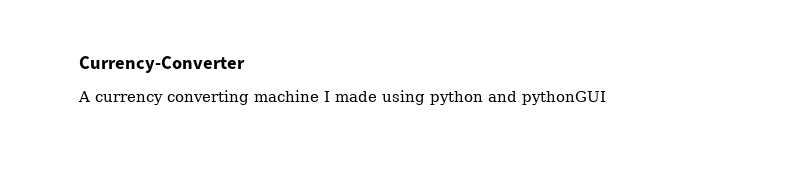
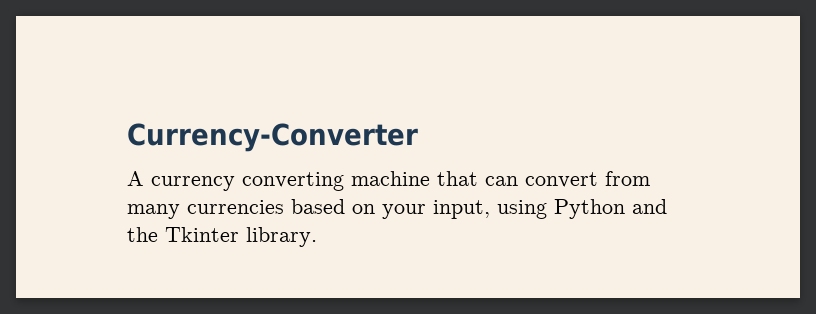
- A currency converting machine I made using python and pythonGUI
+ A currency converting machine that can convert from many currencies based on your input, using Python and the Tkinter library.

